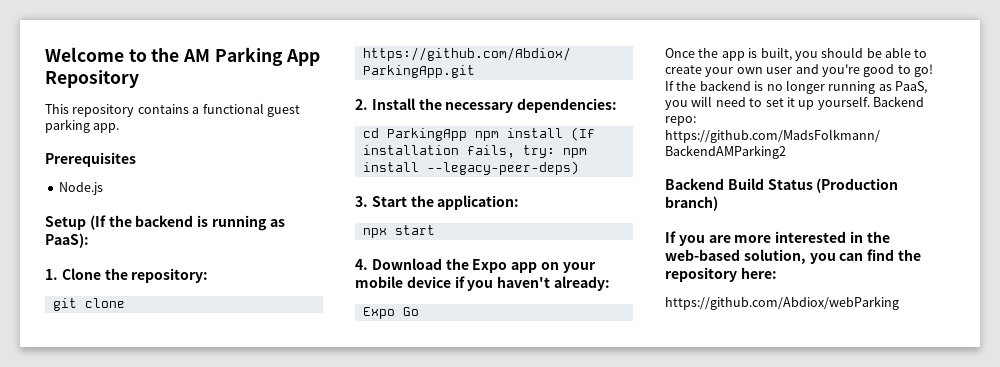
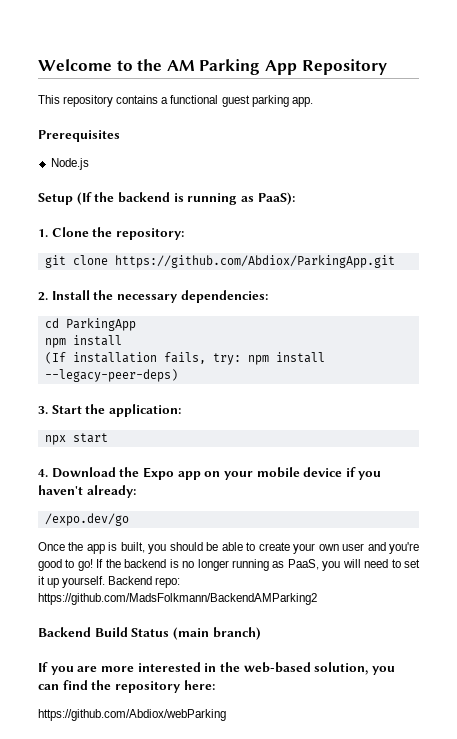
- cd ParkingApp npm install (If installation fails, try: npm install --legacy-peer-deps)
+ cd ParkingApp
+ npm install
+ (If installation fails, try: npm install --legacy-peer-deps)
- Expo Go
+ /expo.dev/go
- Backend Build Status (Production branch)
+ Backend Build Status (main branch)

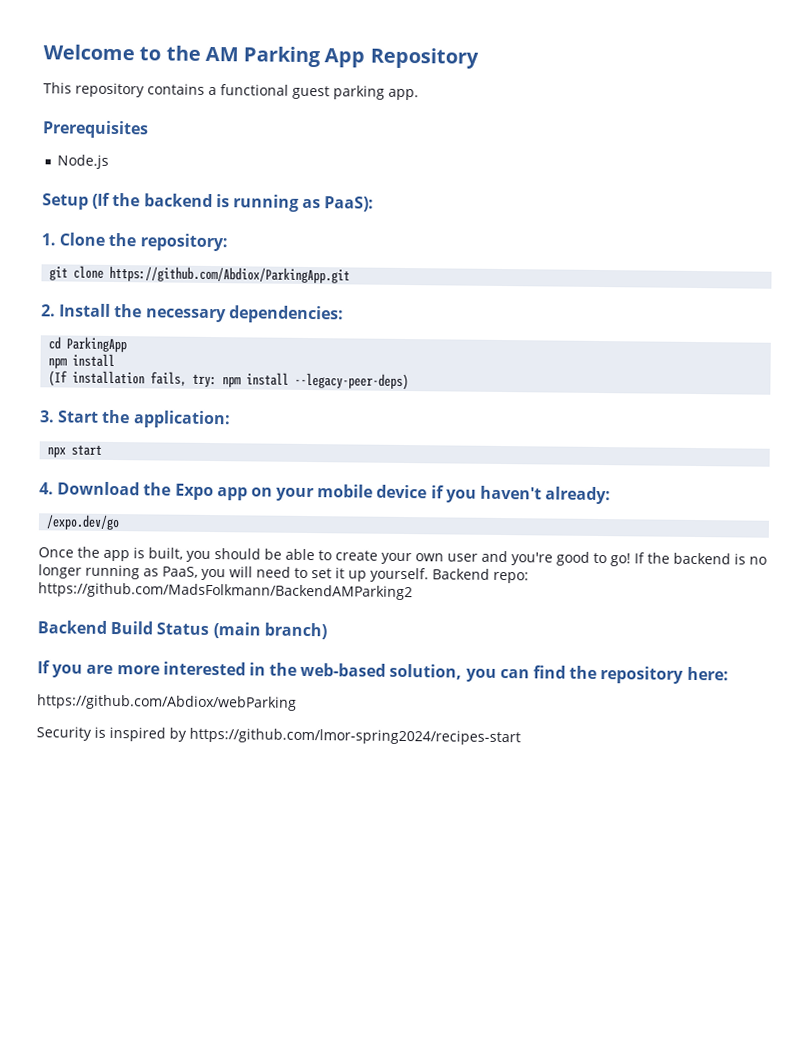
+ Security is inspired by https://github.com/lmor-spring2024/recipes-start

